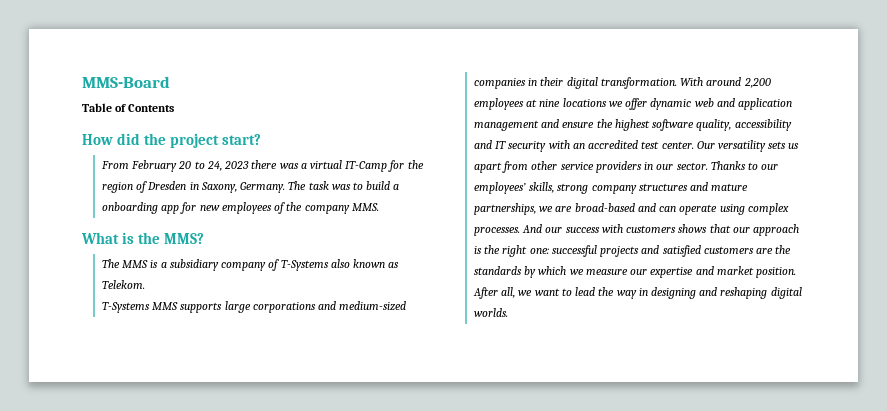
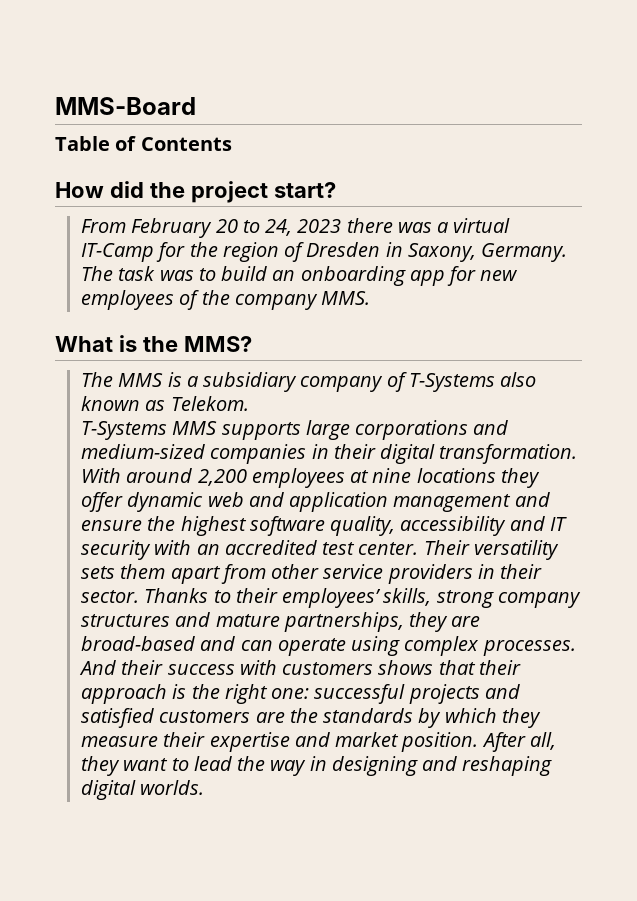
- The task was to build a onboarding app for new employees of the company MMS.
+ The task was to build an onboarding app for new employees of the company MMS.
- With around 2,200 employees at nine locations we offer dynamic web and application management and ensure the highest software quality, accessibility and IT security with an accredited test center.
+ With around 2,200 employees at nine locations they offer dynamic web and application management and ensure the highest software quality, accessibility and IT security with an accredited test center.
- Our versatility sets us apart from other service providers in our sector.
+ Their versatility sets them apart from other service providers in their sector.
- Thanks to our employees’ skills, strong company structures and mature partnerships, we are broad-based and can operate using complex processes.
+ Thanks to their employees’ skills, strong company structures and mature partnerships, they are broad-based and can operate using complex processes.
- And our success with customers shows that our approach is the right one: successful projects and satisfied customers are the standards by which we measure our expertise and market position.
+ And their success with customers shows that their approach is the right one: successful projects and satisfied customers are the standards by which they measure their expertise and market position.
- After all, we want to lead the way in designing and reshaping digital worlds.
+ After all, they want to lead the way in designing and reshaping digital worlds.

